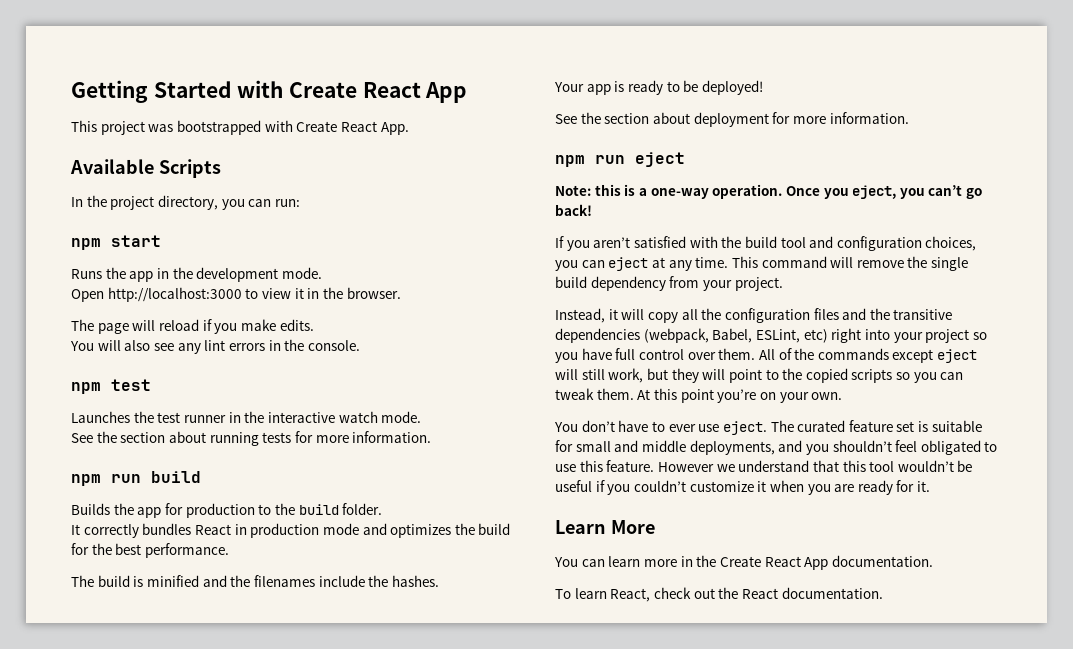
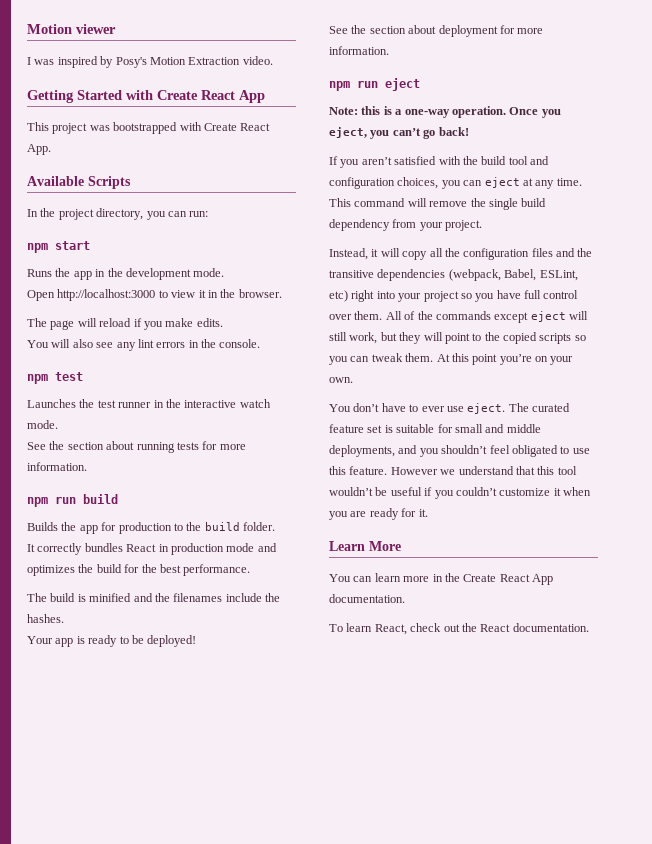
+ Motion viewer
+ I was inspired by Posy's Motion Extraction video.

